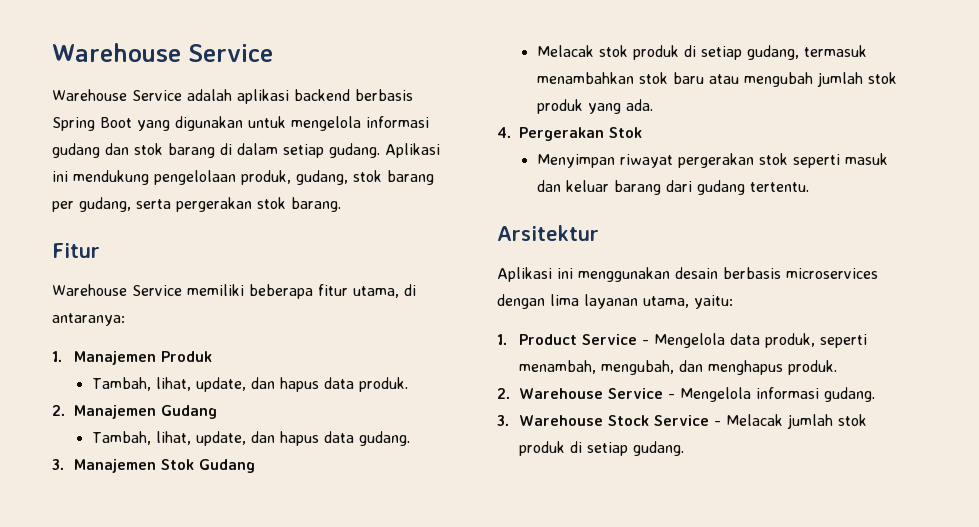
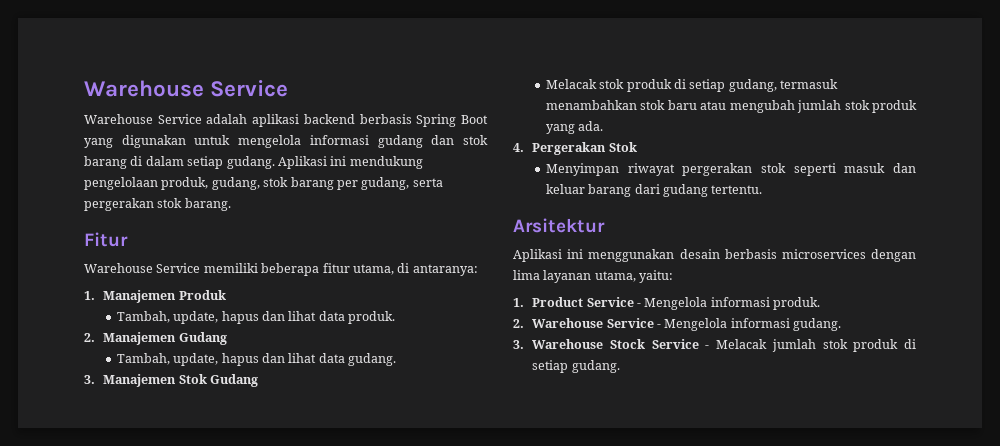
- Tambah, lihat, update, dan hapus data produk.
+ Tambah, update, hapus dan lihat data produk.
- Tambah, lihat, update, dan hapus data gudang.
+ Tambah, update, hapus dan lihat data gudang.
- 1. Product Service - Mengelola data produk, seperti menambah, mengubah, dan menghapus produk.
+ 1. Product Service - Mengelola informasi produk.

